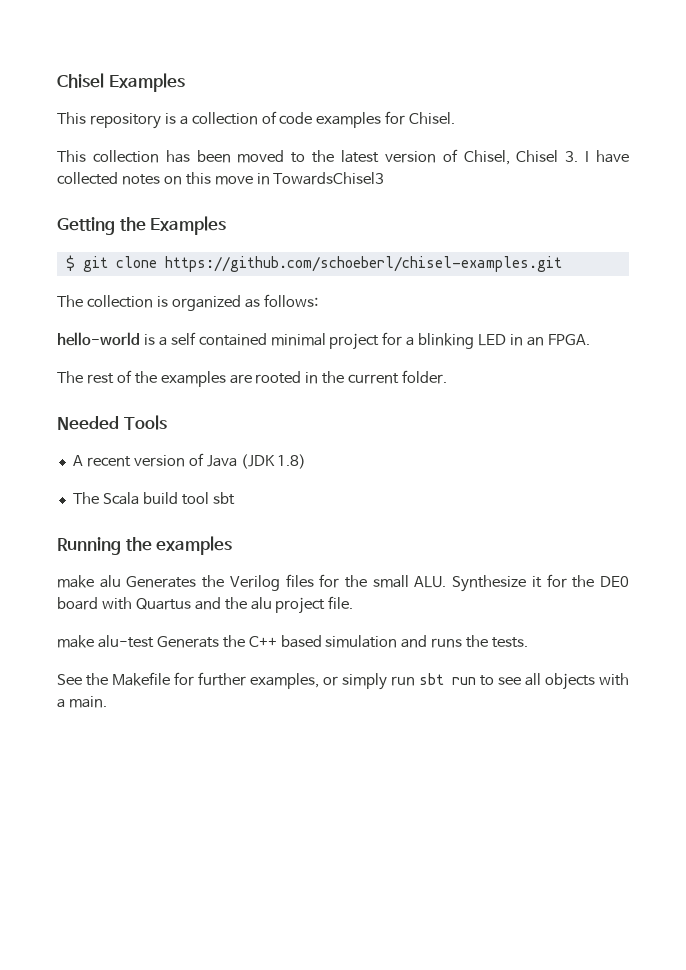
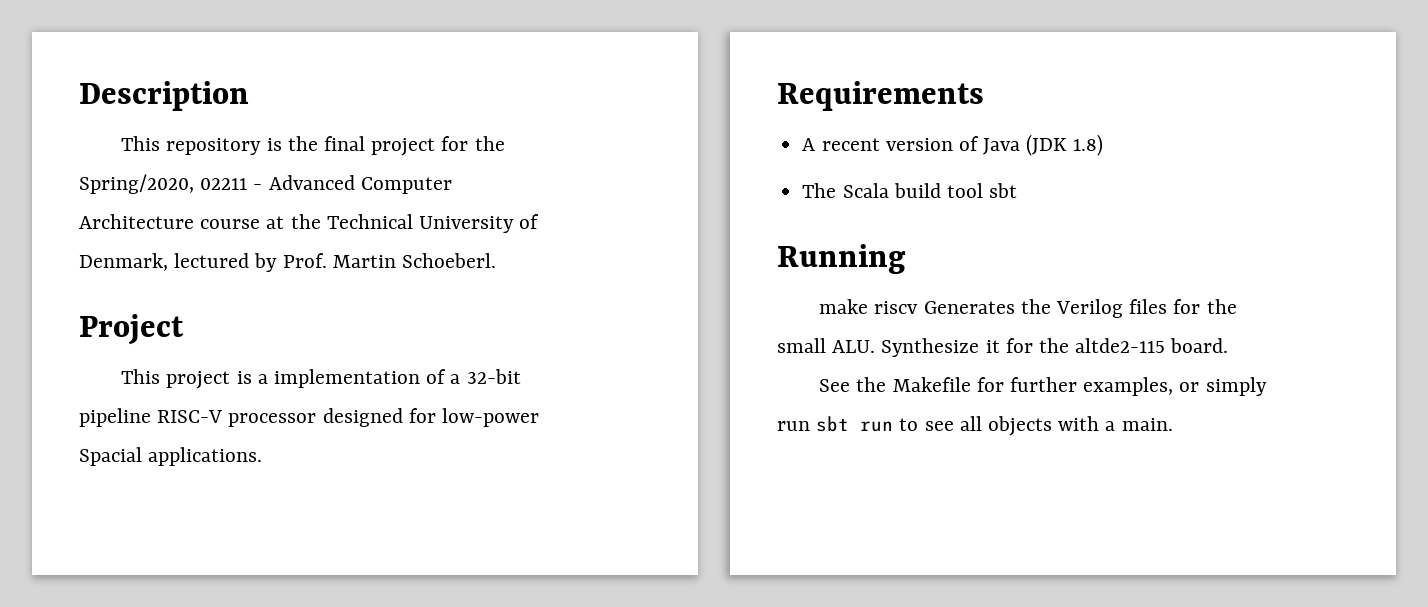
- Chisel Examples
+ Description
- This repository is a collection of code examples for Chisel.
- This collection has been moved to the latest version of Chisel, Chisel 3. I have collected notes on this move in TowardsChisel3
- Getting the Examples
- $ git clone https://github.com/schoeberl/chisel-examples.git
- The collection is organized as follows:
- hello-world is a self contained minimal project for a blinking LED in an FPGA.
- The rest of the examples are rooted in the current folder.
- Needed Tools
+ This repository is the final project for the Spring/2020, 02211 - Advanced Computer Architecture course at the Technical University of Denmark, lectured by Prof. Martin Schoeberl.
+ Project
+ This project is a implementation of a 32-bit pipeline RISC-V processor designed for low-power Spacial applications.
+ Requirements
- Running the examples
- make alu Generates the Verilog files for the small ALU. Synthesize it for the DE0 board with Quartus and the alu project file.
- make alu-test Generats the C++ based simulation and runs the tests.
+ Running
+ make riscv Generates the Verilog files for the small ALU. Synthesize it for the altde2-115 board.

